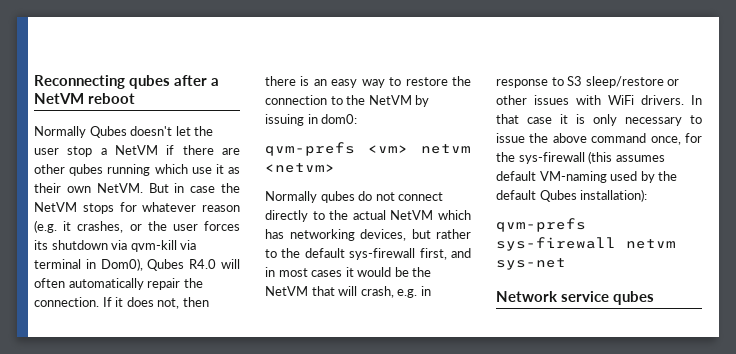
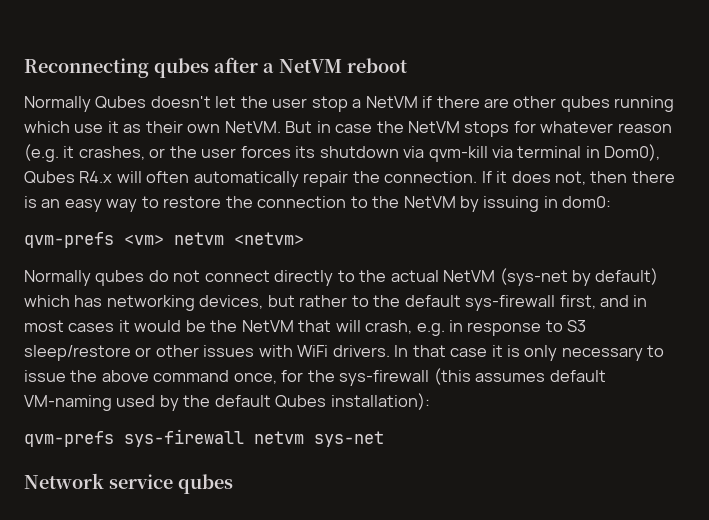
- But in case the NetVM stops for whatever reason (e.g. it crashes, or the user forces its shutdown via qvm-kill via terminal in Dom0), Qubes R4.0 will often automatically repair the connection.
+ But in case the NetVM stops for whatever reason (e.g. it crashes, or the user forces its shutdown via qvm-kill via terminal in Dom0), Qubes R4.x will often automatically repair the connection.
- Normally qubes do not connect directly to the actual NetVM which has networking devices, but rather to the default sys-firewall first, and in most cases it would be the NetVM that will crash, e.g. in response to S3 sleep/restore or other issues with WiFi drivers.
+ Normally qubes do not connect directly to the actual NetVM (sys-net by default) which has networking devices, but rather to the default sys-firewall first, and in most cases it would be the NetVM that will crash, e.g. in response to S3 sleep/restore or other issues with WiFi drivers.

